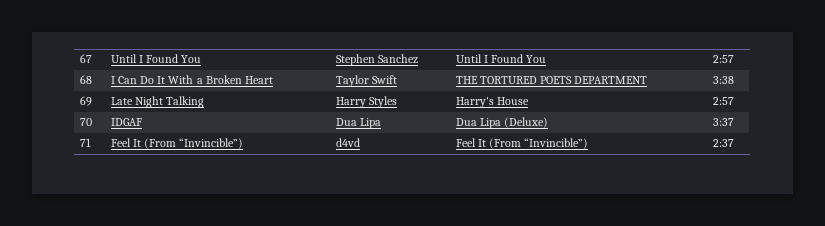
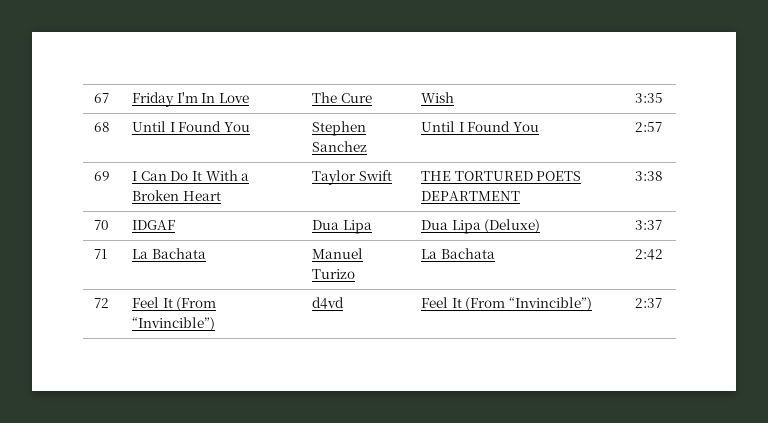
- 67 | Until I Found You | Stephen Sanchez | Until I Found You | 2:57
+ 67 | Friday I'm In Love | The Cure | Wish | 3:35
+ 68 | Until I Found You | Stephen Sanchez | Until I Found You | 2:57
- 68 | I Can Do It With a Broken Heart | Taylor Swift | THE TORTURED POETS DEPARTMENT | 3:38
+ 69 | I Can Do It With a Broken Heart | Taylor Swift | THE TORTURED POETS DEPARTMENT | 3:38
- 69 | Late Night Talking | Harry Styles | Harry's House | 2:57
- 71 | Feel It (From “Invincible”) | d4vd | Feel It (From “Invincible”) | 2:37
+ 71 | La Bachata | Manuel Turizo | La Bachata | 2:42
+ 72 | Feel It (From “Invincible”) | d4vd | Feel It (From “Invincible”) | 2:37

